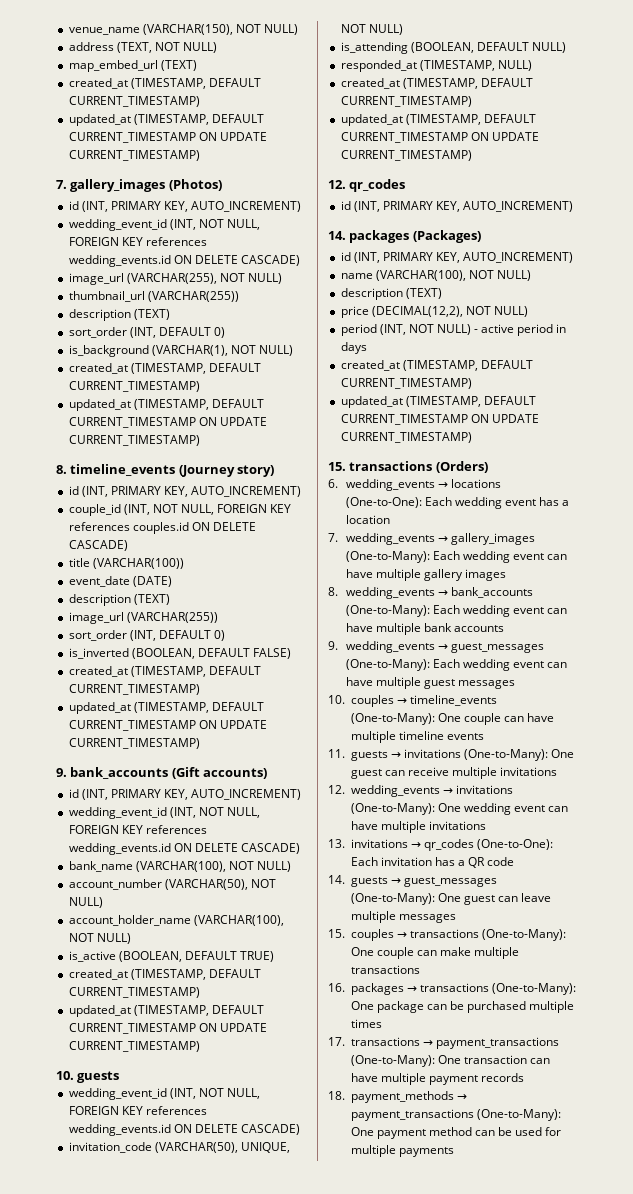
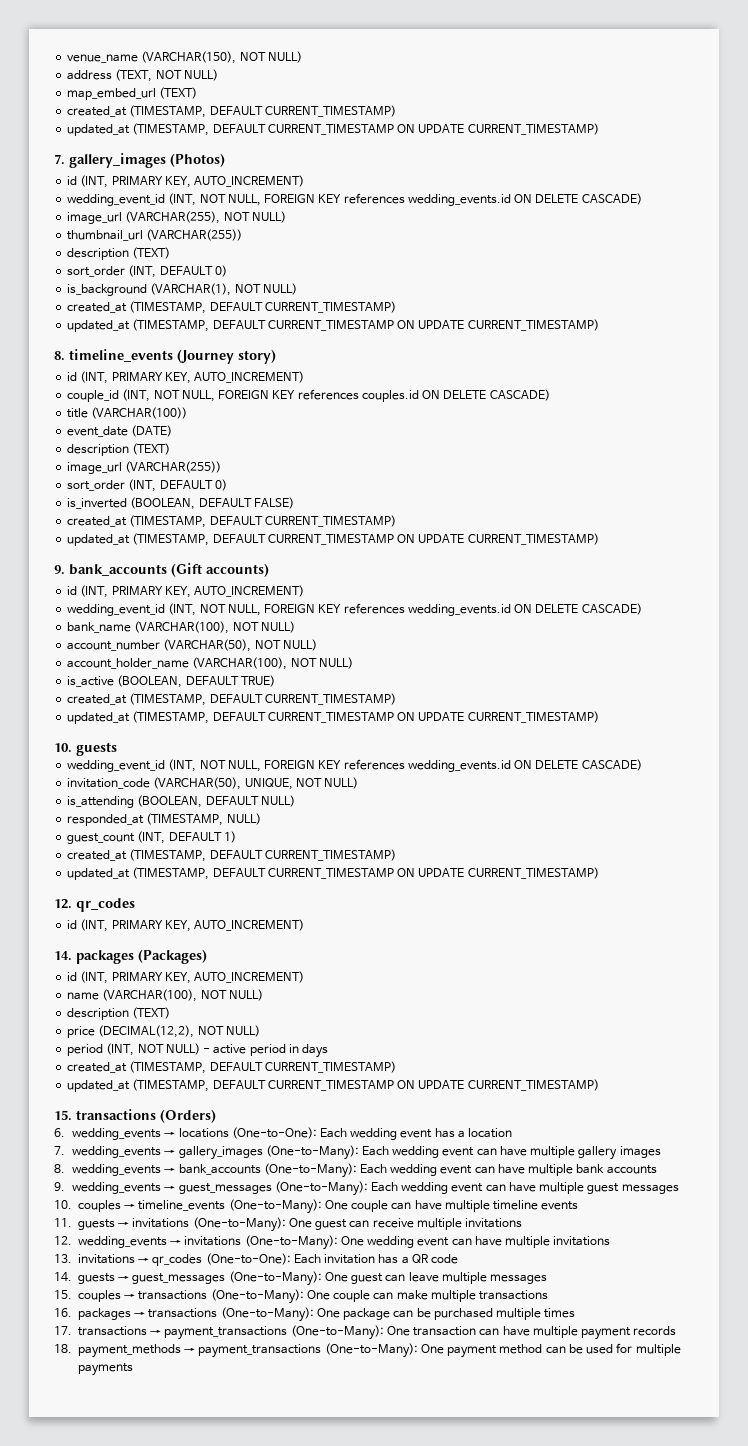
+ guest_count (INT, DEFAULT 1)

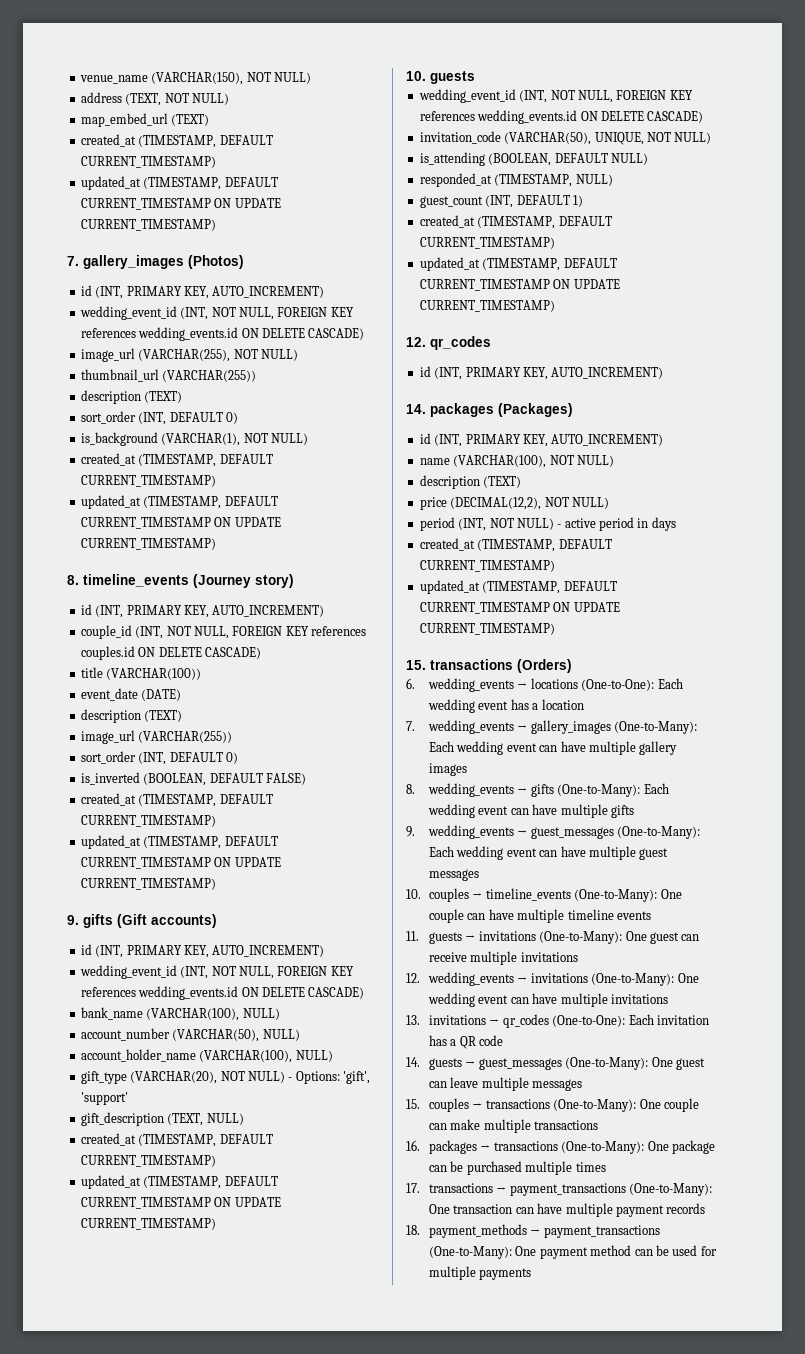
- 9. bank_accounts (Gift accounts)
+ 9. gifts (Gift accounts)
- bank_name (VARCHAR(100), NOT NULL)
+ bank_name (VARCHAR(100), NULL)
- account_number (VARCHAR(50), NOT NULL)
+ account_number (VARCHAR(50), NULL)
- account_holder_name (VARCHAR(100), NOT NULL)
- is_active (BOOLEAN, DEFAULT TRUE)
+ account_holder_name (VARCHAR(100), NULL)
+ gift_type (VARCHAR(20), NOT NULL) - Options: 'gift', 'support'
+ gift_description (TEXT, NULL)
- 8. wedding_events → bank_accounts (One-to-Many): Each wedding event can have multiple bank accounts
+ 8. wedding_events → gifts (One-to-Many): Each wedding event can have multiple gifts

